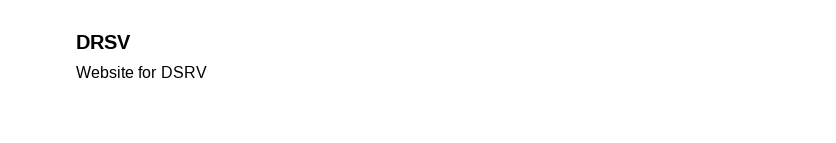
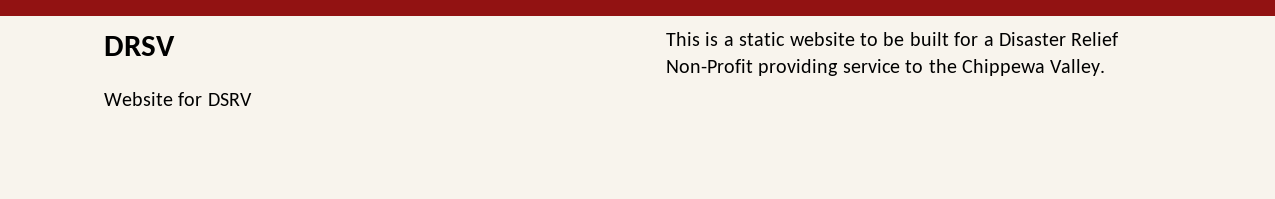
+ This is a static website to be built for a Disaster Relief Non-Profit providing service to the Chippewa Valley.

